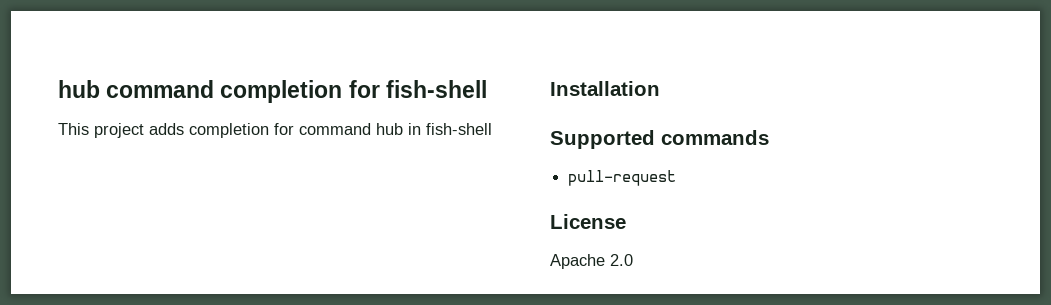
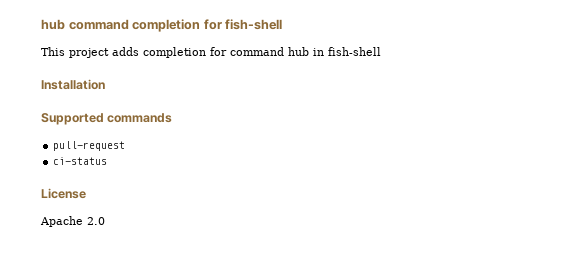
+ ci-status

